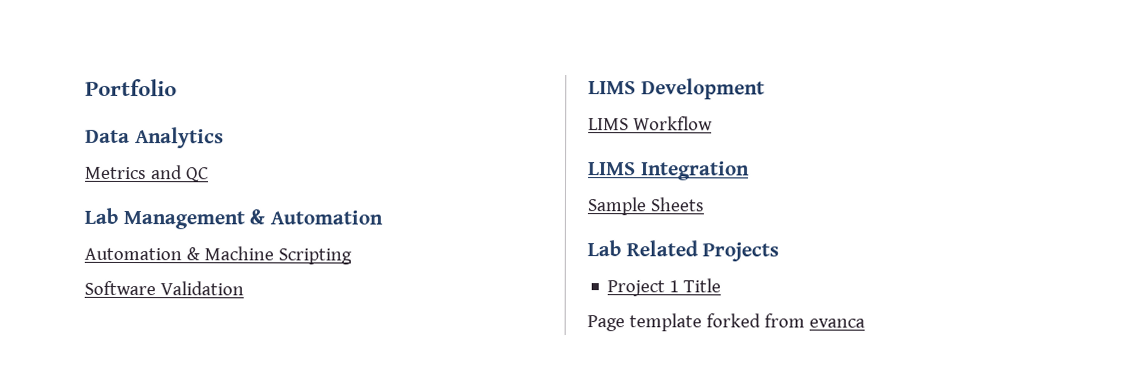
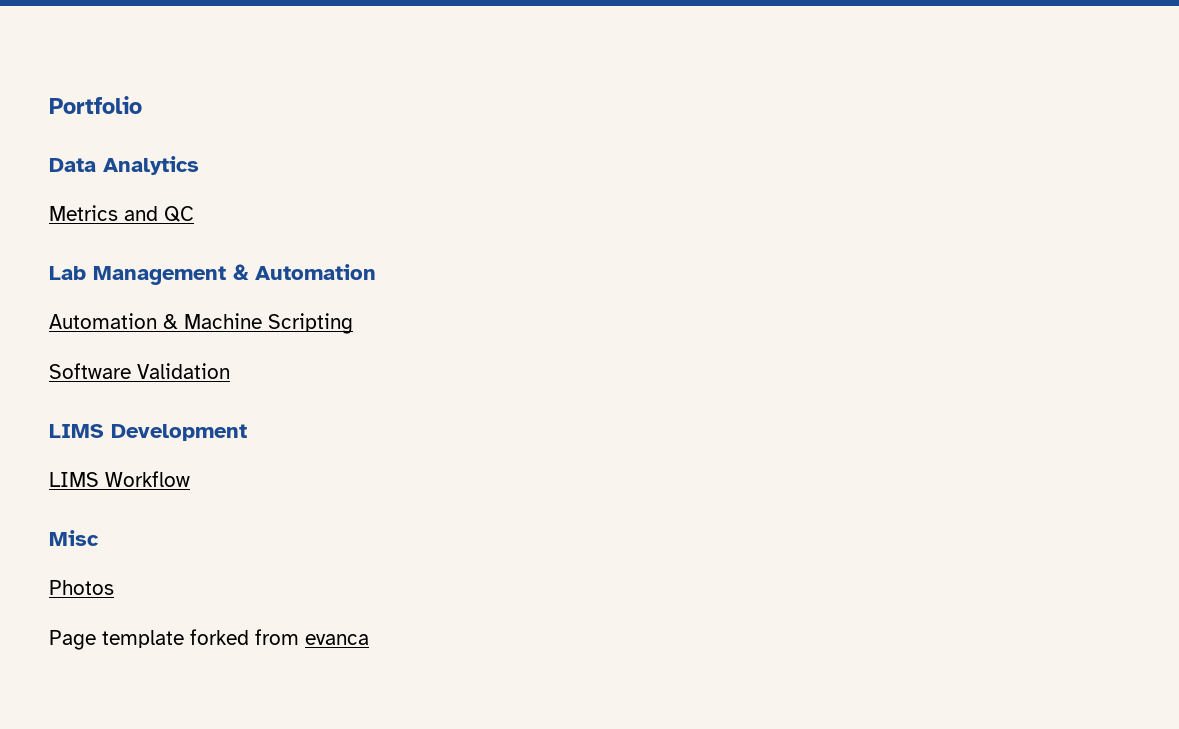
- LIMS Integration
- Sample Sheets
- Lab Related Projects
- Project 1 Title
+ Misc
+ Photos

